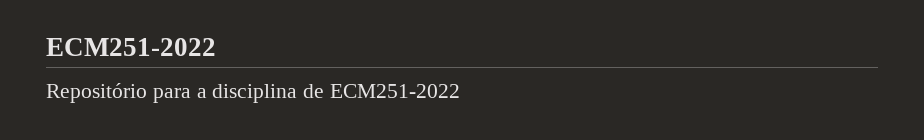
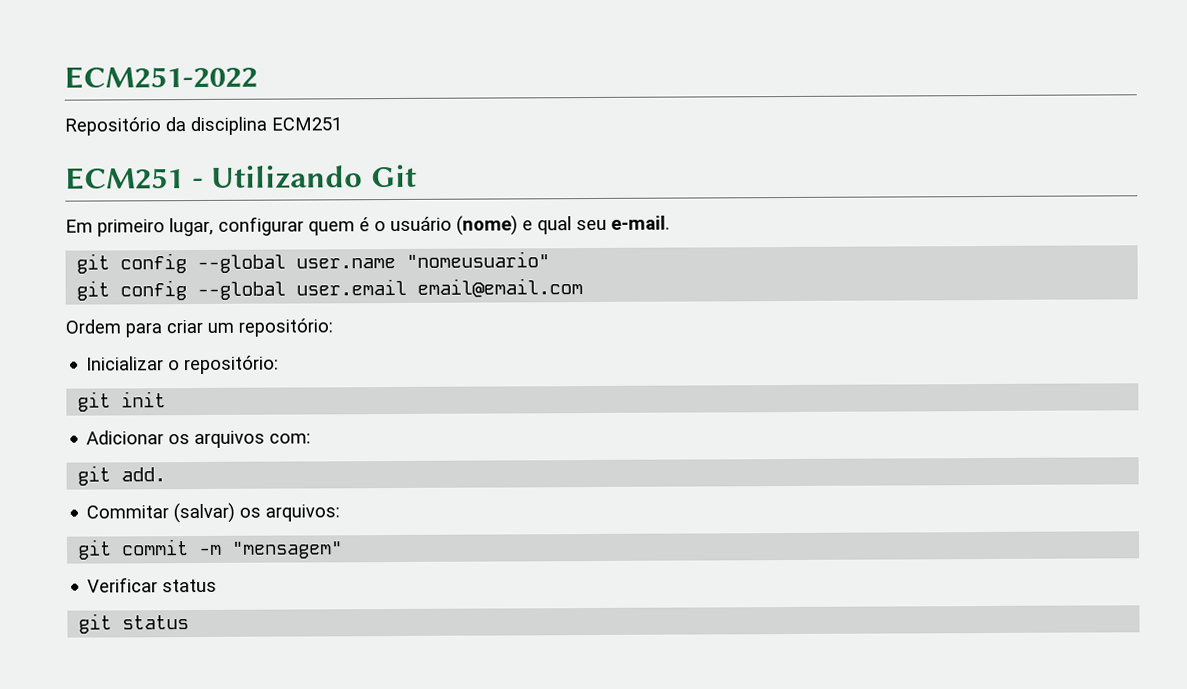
- Repositório para a disciplina de ECM251-2022
+ Repositório da disciplina ECM251
+ ECM251 - Utilizando Git
+ Em primeiro lugar, configurar quem é o usuário (nome) e qual seu e-mail.
+ git config --global user.name "nomeusuario"
+ git config --global user.email email@email.com
+ Ordem para criar um repositório:
+ Inicializar o repositório:
+ git init
+ Adicionar os arquivos com:
+ git add.
+ Commitar (salvar) os arquivos:
+ git commit -m "mensagem"
+ Verificar status
+ git status

